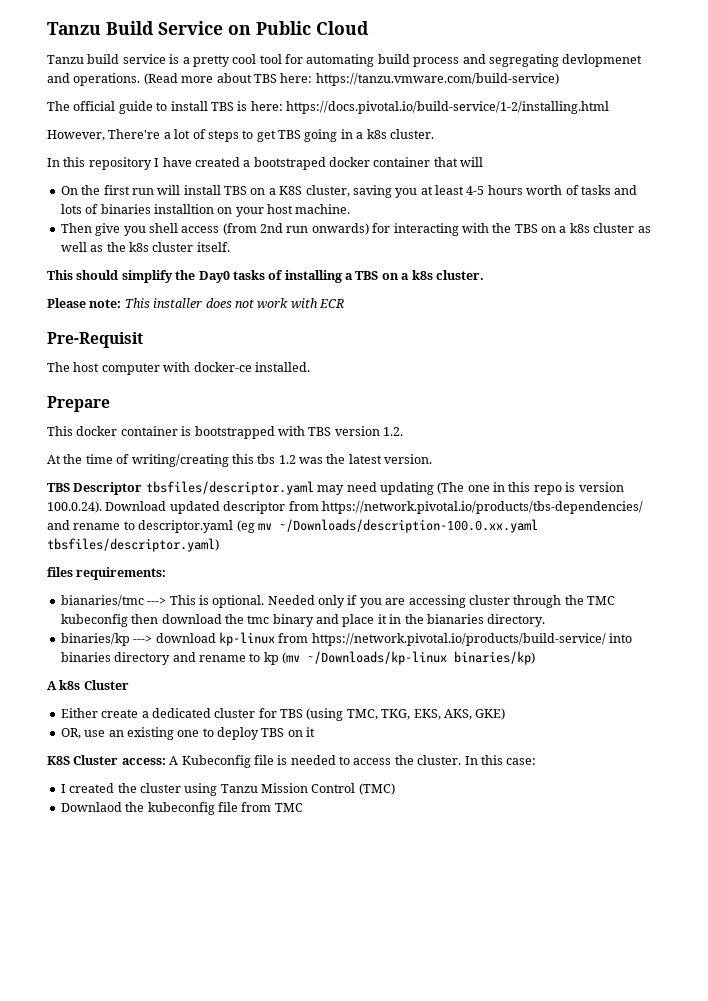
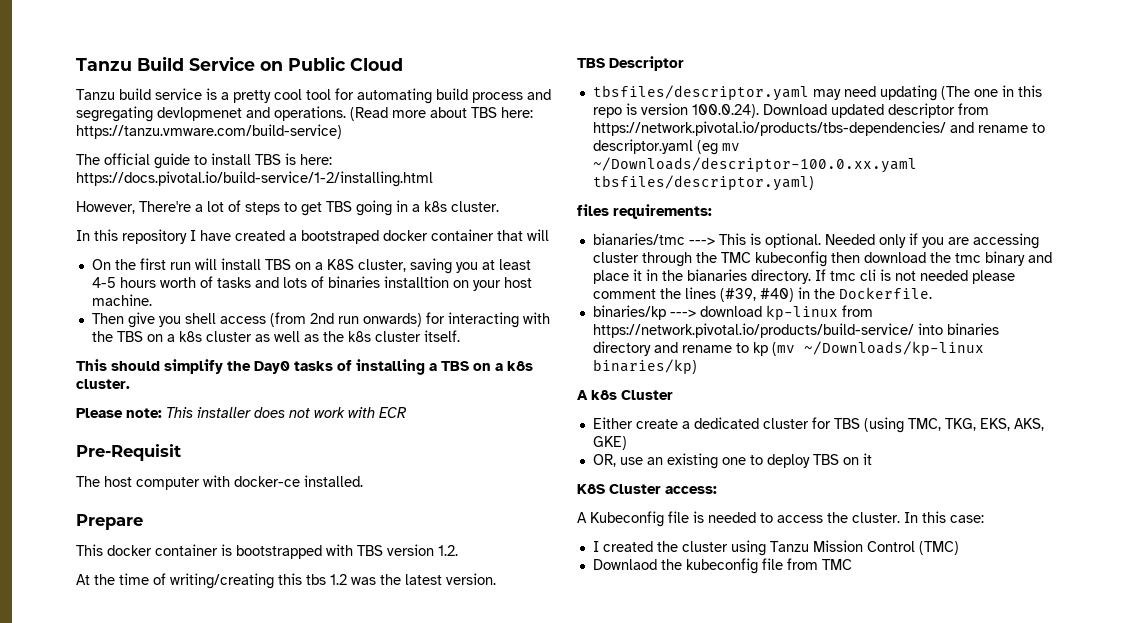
- TBS Descriptor tbsfiles/descriptor.yaml may need updating (The one in this repo is version 100.0.24). Download updated descriptor from https://network.pivotal.io/products/tbs-dependencies/ and rename to descriptor.yaml (eg mv ~/Downloads/description-100.0.xx.yaml tbsfiles/descriptor.yaml)
+ TBS Descriptor
+ tbsfiles/descriptor.yaml may need updating (The one in this repo is version 100.0.24). Download updated descriptor from https://network.pivotal.io/products/tbs-dependencies/ and rename to descriptor.yaml (eg mv ~/Downloads/descriptor-100.0.xx.yaml tbsfiles/descriptor.yaml)
+ If tmc cli is not needed please comment the lines (#39, #40) in the Dockerfile.
- K8S Cluster access: A Kubeconfig file is needed to access the cluster.
+ K8S Cluster access:
+ A Kubeconfig file is needed to access the cluster.

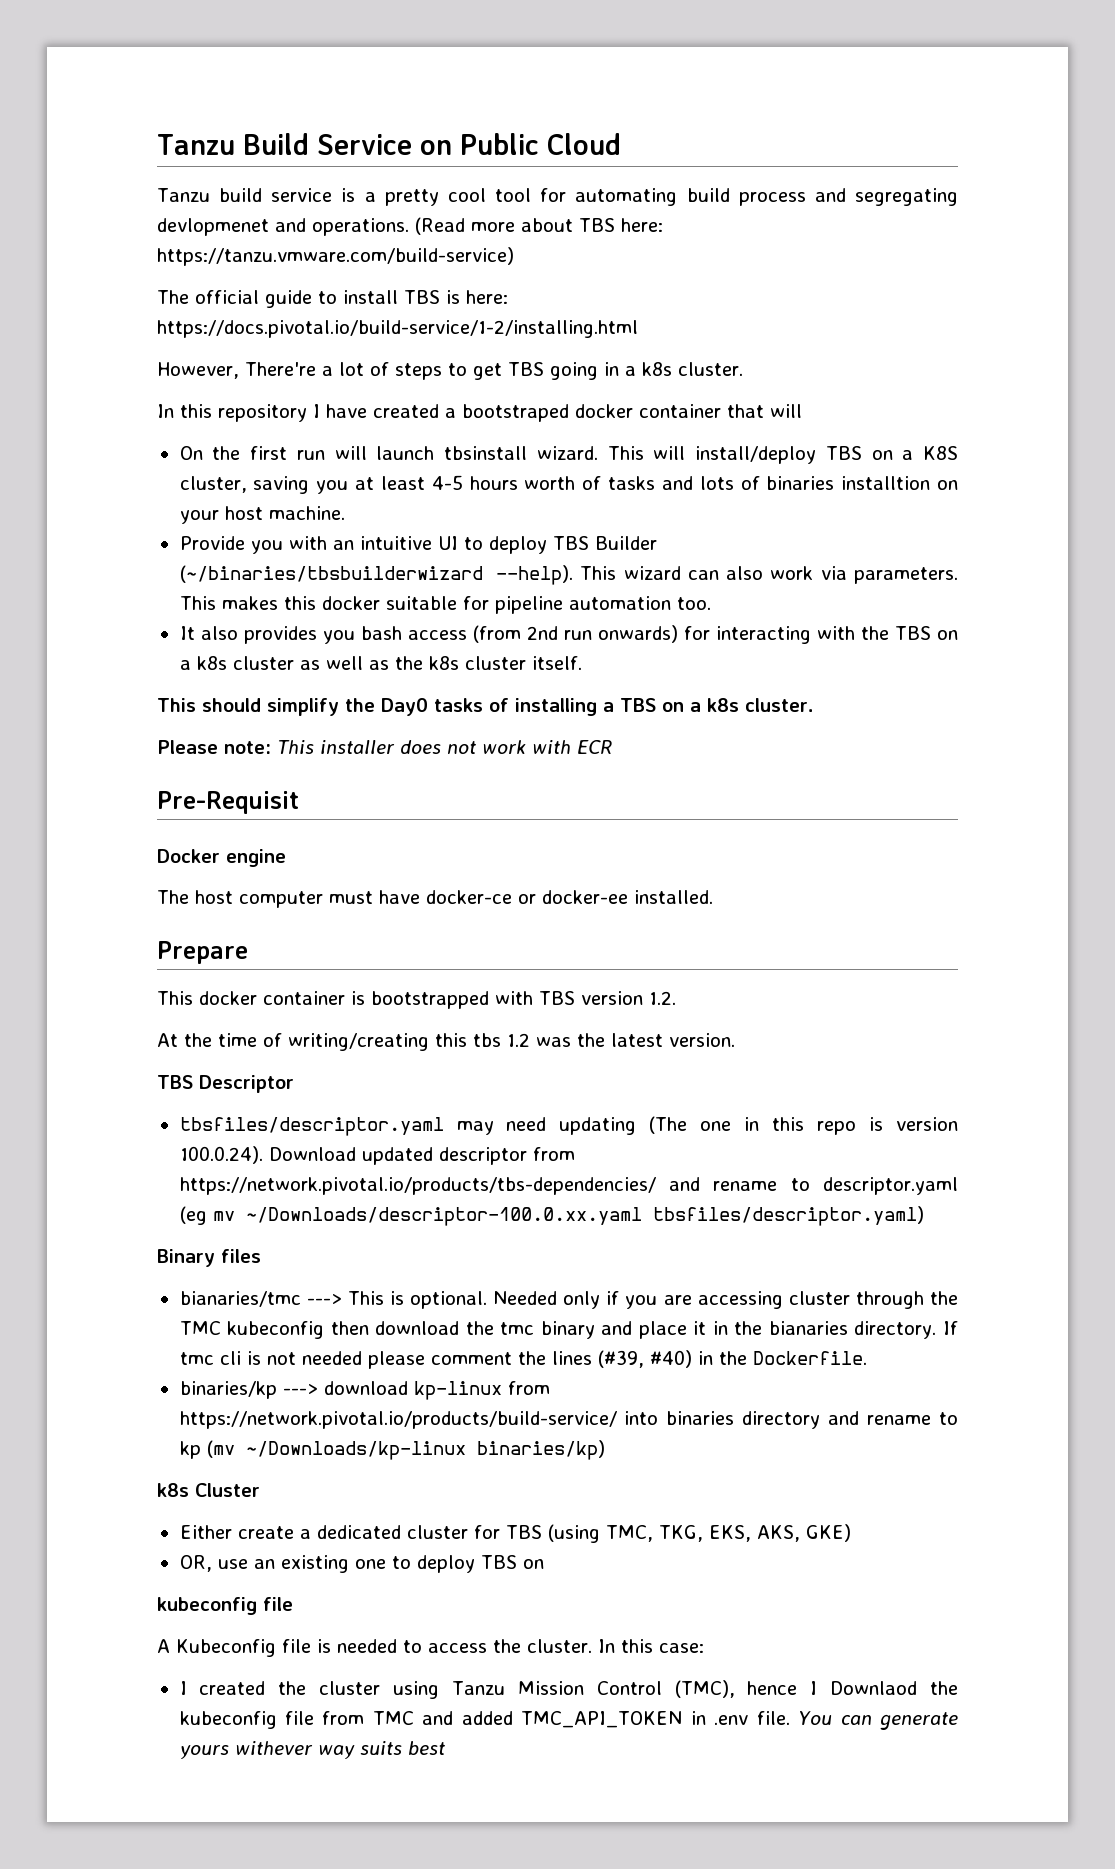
- On the first run will install TBS on a K8S cluster, saving you at least 4-5 hours worth of tasks and lots of binaries installtion on your host machine.
+ On the first run will launch tbsinstall wizard. This will install/deploy TBS on a K8S cluster, saving you at least 4-5 hours worth of tasks and lots of binaries installtion on your host machine.
- Then give you shell access (from 2nd run onwards) for interacting with the TBS on a k8s cluster as well as the k8s cluster itself.
+ Provide you with an intuitive UI to deploy TBS Builder (~/binaries/tbsbuilderwizard --help). This wizard can also work via parameters. This makes this docker suitable for pipeline automation too.
+ It also provides you bash access (from 2nd run onwards) for interacting with the TBS on a k8s cluster as well as the k8s cluster itself.
+ Docker engine
- The host computer with docker-ce installed.
+ The host computer must have docker-ce or docker-ee installed.
- files requirements:
+ Binary files
- A k8s Cluster
+ k8s Cluster
- OR, use an existing one to deploy TBS on it
- K8S Cluster access:
+ OR, use an existing one to deploy TBS on
+ kubeconfig file
- I created the cluster using Tanzu Mission Control (TMC)
- Downlaod the kubeconfig file from TMC
+ I created the cluster using Tanzu Mission Control (TMC), hence I Downlaod the kubeconfig file from TMC and added TMC_API_TOKEN in .env file. You can generate yours withever way suits best

